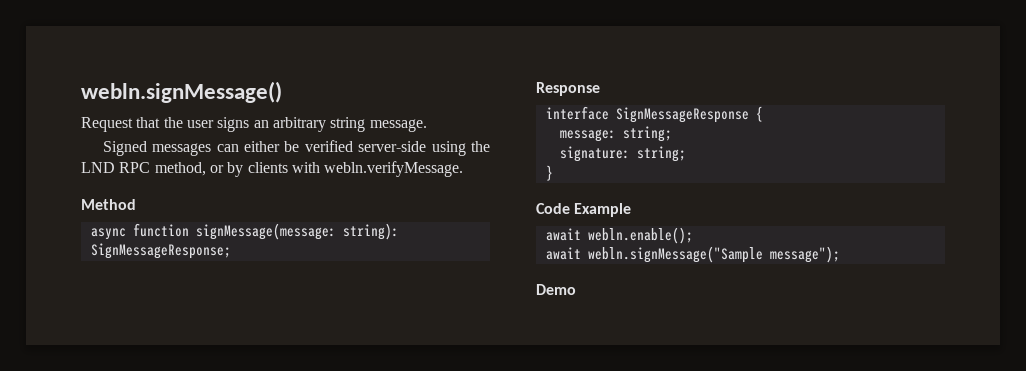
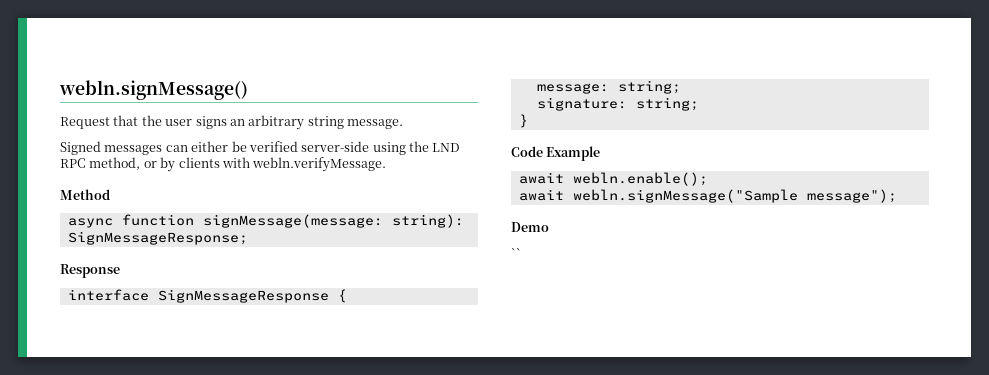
+ ``

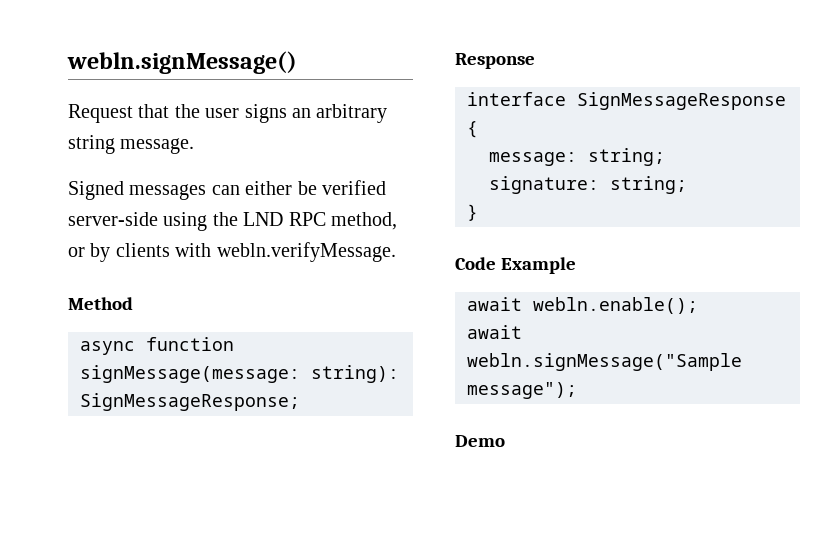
- ``

